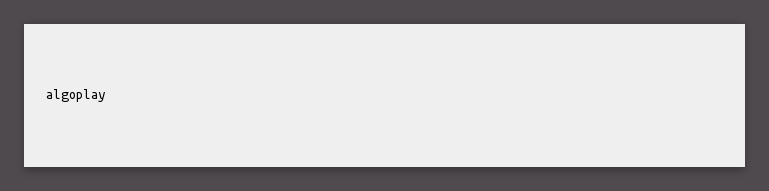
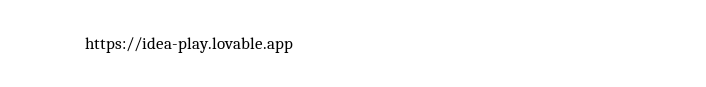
- algoplay
+ https://idea-play.lovable.app

